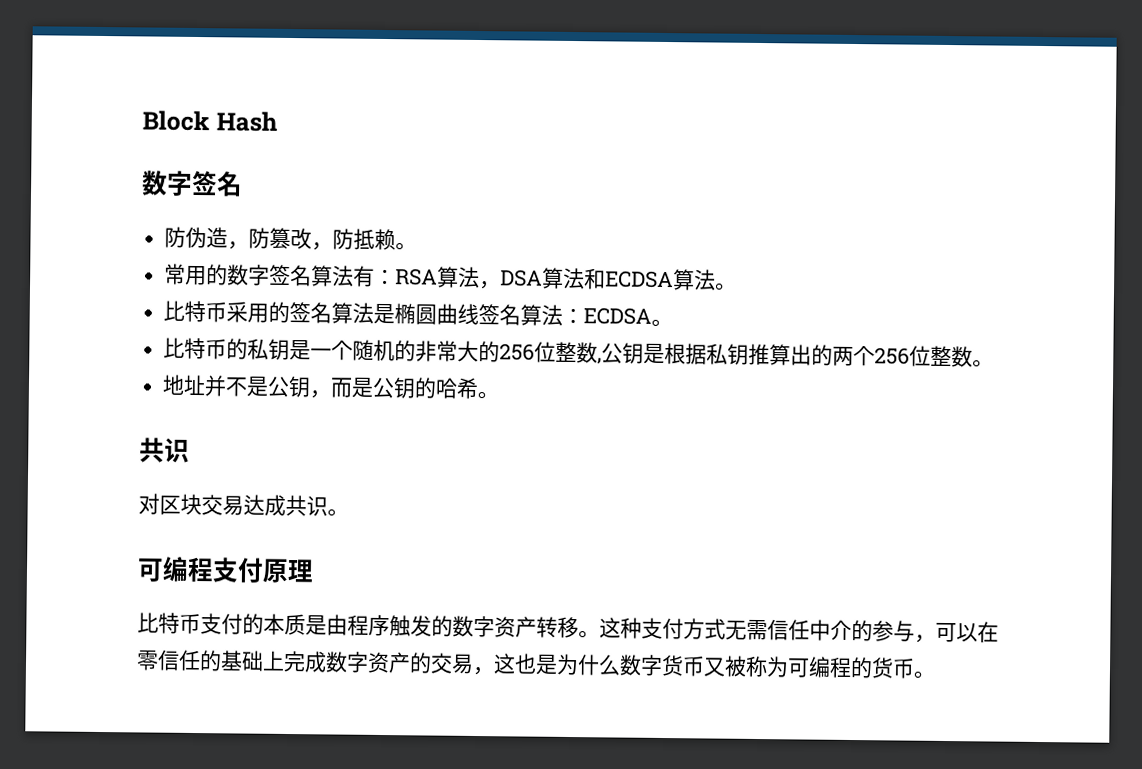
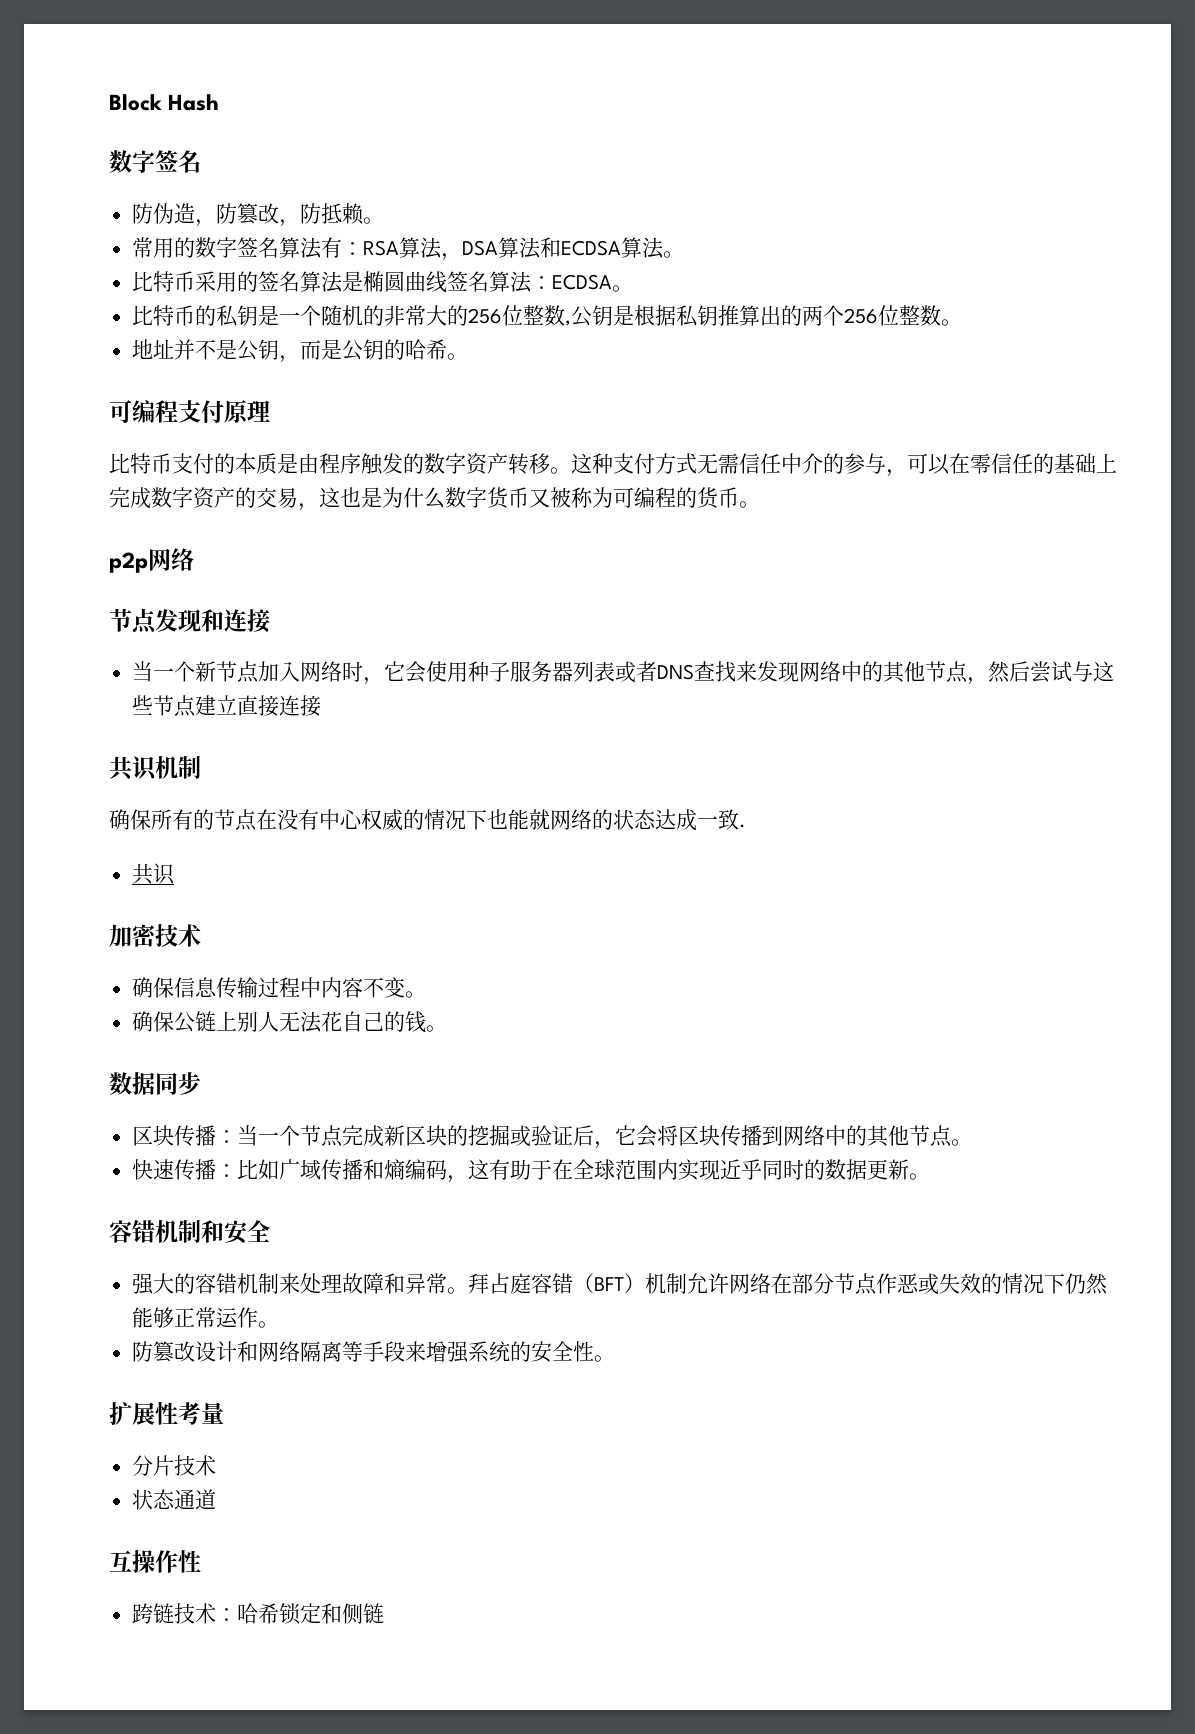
  地址并不是公钥，而是公钥的哈希。
- 共识
- 对区块交易达成共识。
+ p2p网络
+ 节点发现和连接
+ 当一个新节点加入网络时，它会使用种子服务器列表或者DNS查找来发现网络中的其他节点，然后尝试与这些节点建立直接连接
+ 共识机制
+ 确保所有的节点在没有中心权威的情况下也能就网络的状态达成一致.
+ 共识
+ 加密技术
+ 确保信息传输过程中内容不变。
+ 确保公链上别人无法花自己的钱。
+ 数据同步
+ 区块传播：当一个节点完成新区块的挖掘或验证后，它会将区块传播到网络中的其他节点。
+ 快速传播：比如广域传播和熵编码，这有助于在全球范围内实现近乎同时的数据更新。
+ 容错机制和安全
+ 强大的容错机制来处理故障和异常。拜占庭容错（BFT）机制允许网络在部分节点作恶或失效的情况下仍然能够正常运作。
+ 防篡改设计和网络隔离等手段来增强系统的安全性。
+ 扩展性考量
+ 分片技术
+ 状态通道
+ 互操作性
+ 跨链技术：哈希锁定和侧链

